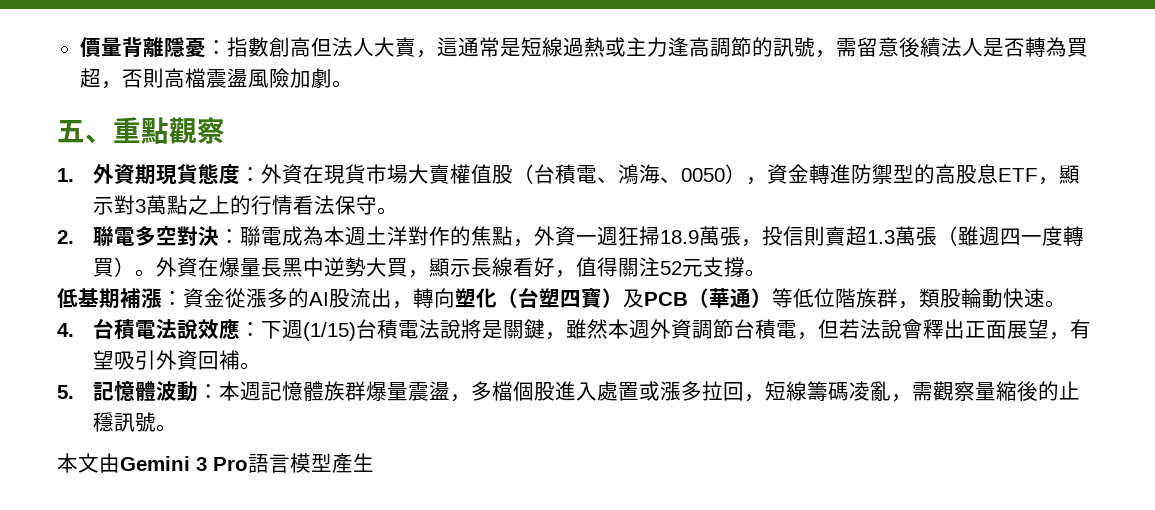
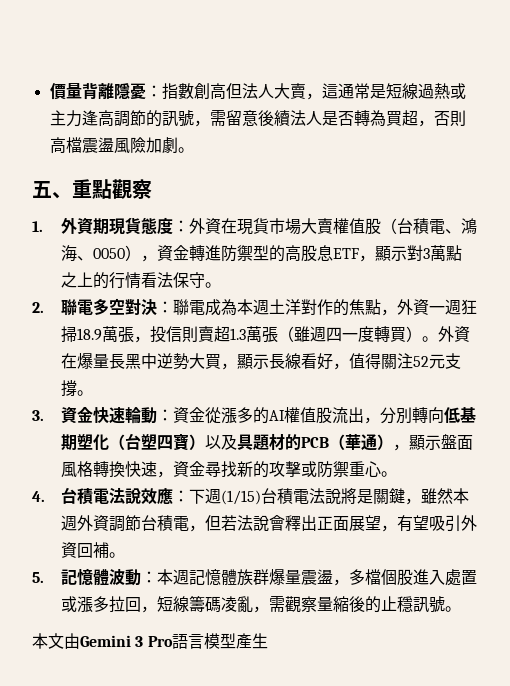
- 低基期補漲：資金從漲多的AI股流出，轉向塑化（台塑四寶）及PCB（華通）等低位階族群，類股輪動快速。
+ 3.資金快速輪動：資金從漲多的AI權值股流出，分別轉向低基期塑化（台塑四寶）以及具題材的PCB（華通），顯示盤面風格轉換快速，資金尋找新的攻擊或防禦重心。

